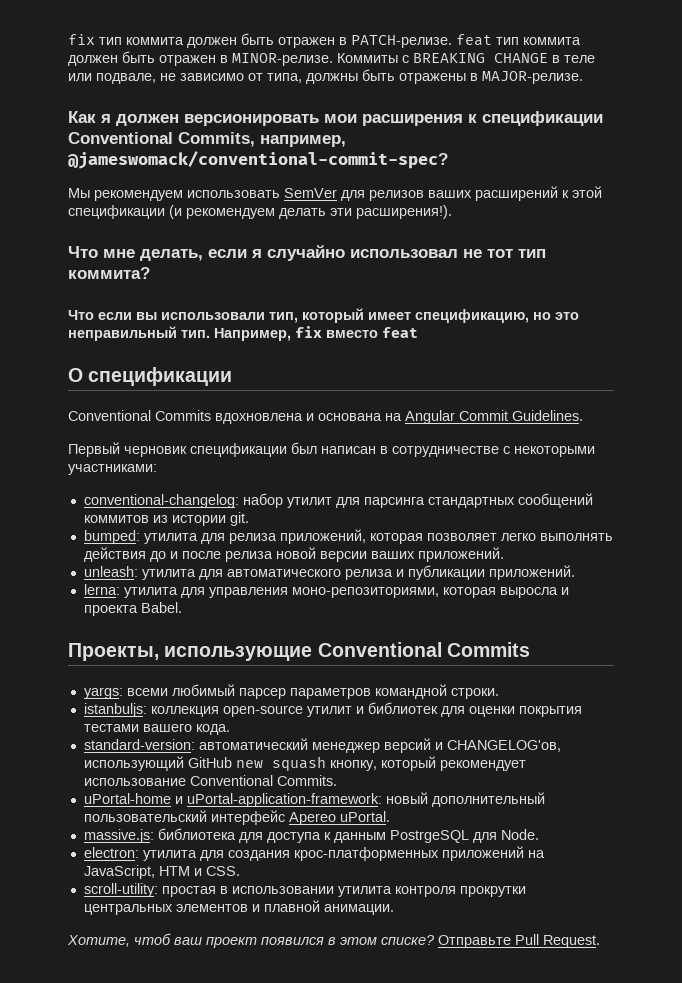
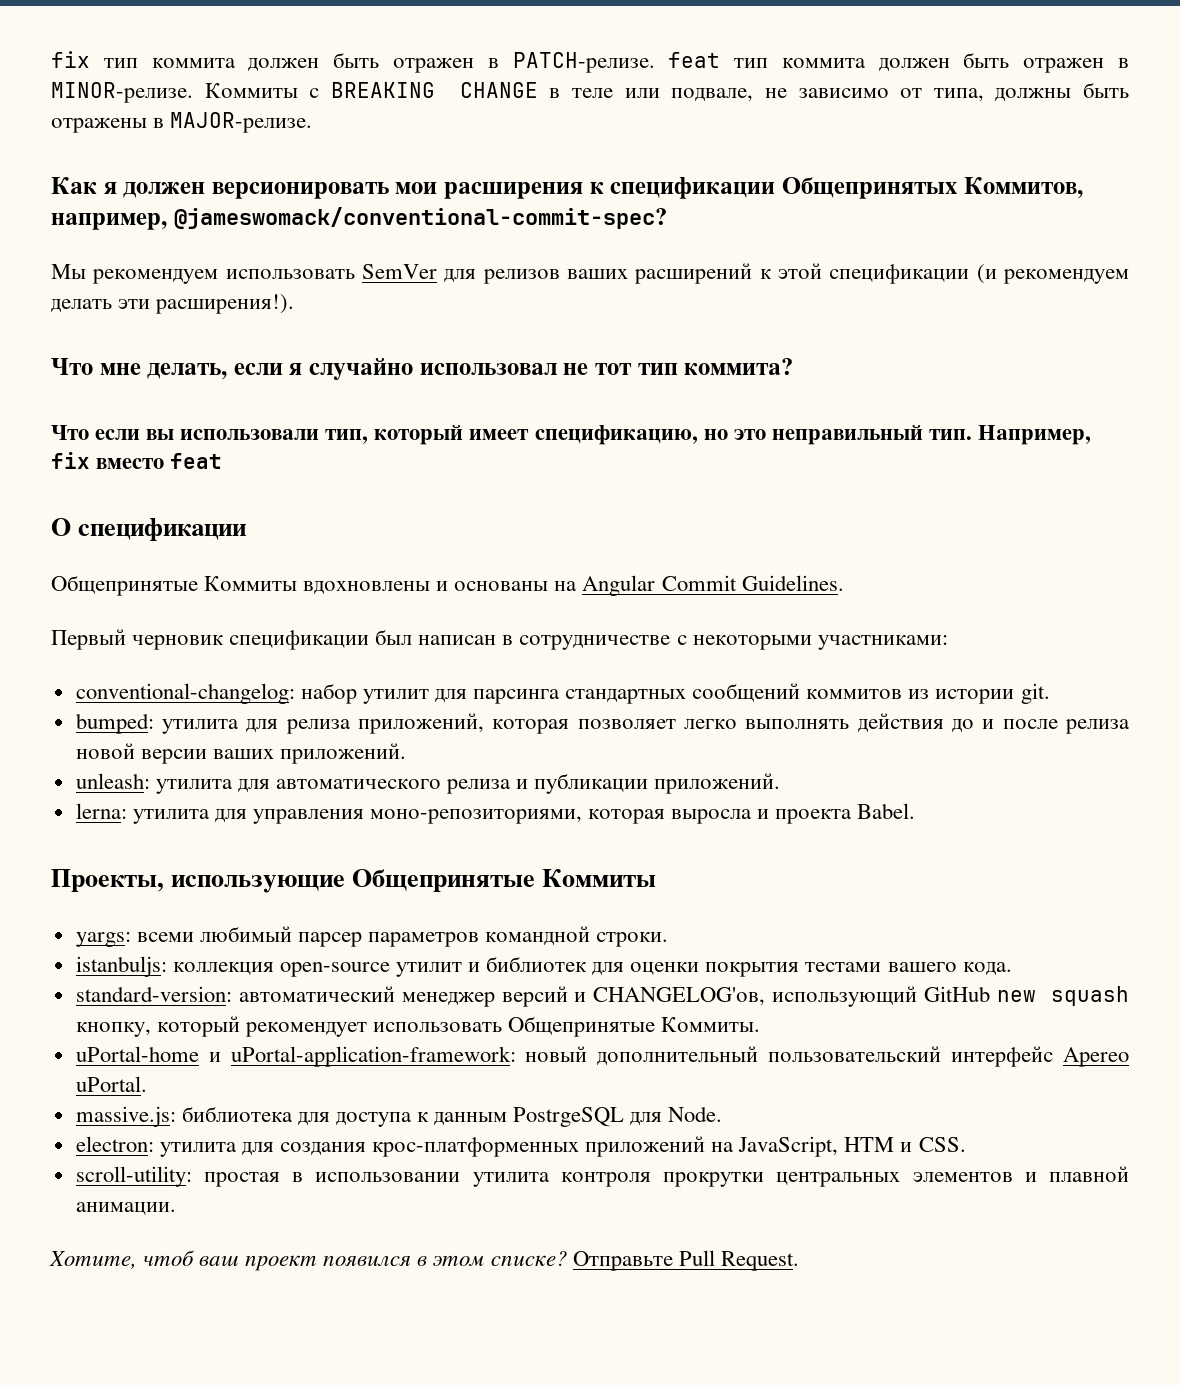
- Как я должен версионировать мои расширения к спецификации Conventional Commits, например, @jameswomack/conventional-commit-spec?
+ Как я должен версионировать мои расширения к спецификации Общепринятых Коммитов, например, @jameswomack/conventional-commit-spec?
- Conventional Commits вдохновлена и основана на Angular Commit Guidelines.
+ Общепринятые Коммиты вдохновлены и основаны на Angular Commit Guidelines.
- Проекты, использующие Conventional Commits
+ Проекты, использующие Общепринятые Коммиты
- standard-version: автоматический менеджер версий и CHANGELOG'ов, использующий GitHub new squash кнопку, который рекомендует использование Conventional Commits.
+ standard-version: автоматический менеджер версий и CHANGELOG'ов, использующий GitHub new squash кнопку, который рекомендует использовать Общепринятые Коммиты.

